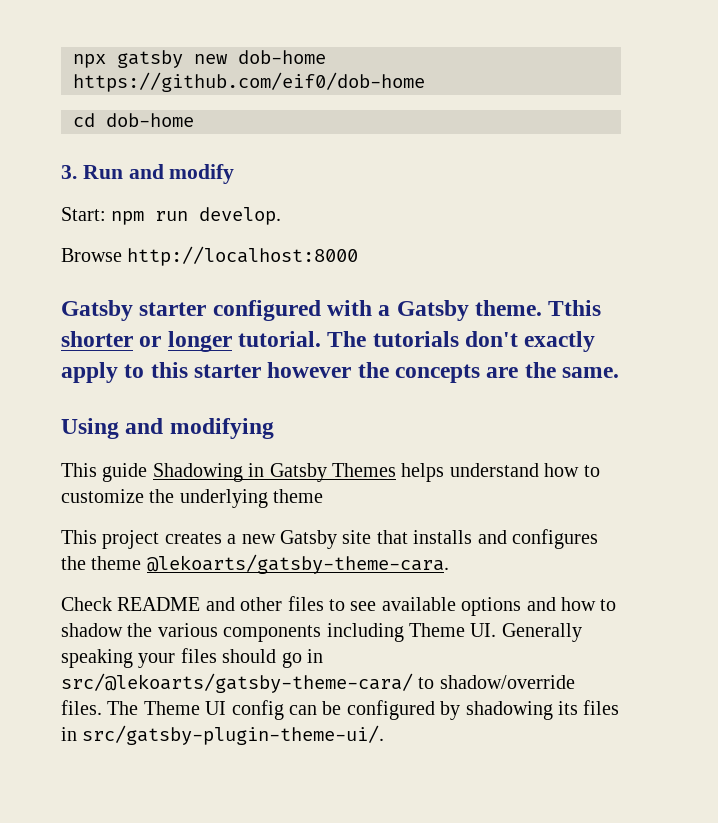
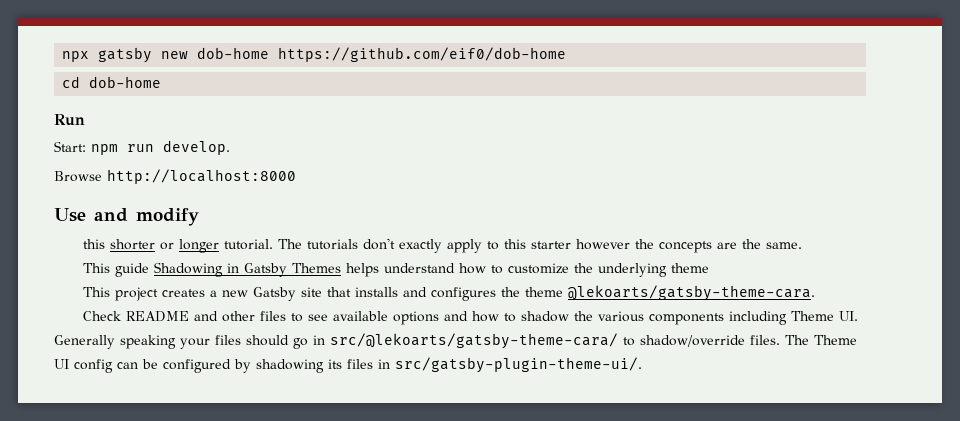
- 3. Run and modify
+ Run
- Gatsby starter configured with a Gatsby theme. Tthis shorter or longer tutorial.
+ Use and modify
+ this shorter or longer tutorial.
- Using and modifying

